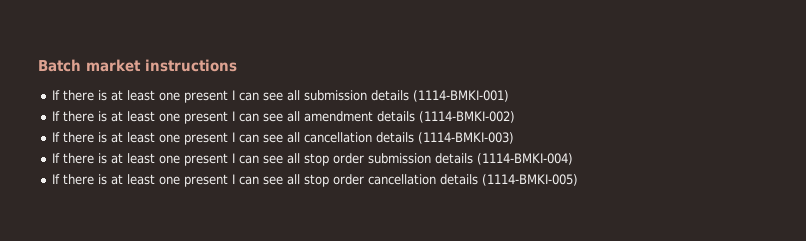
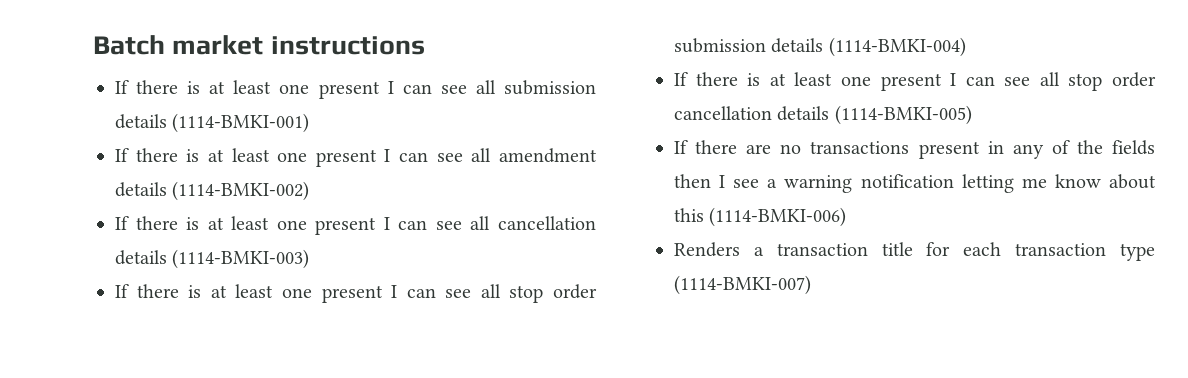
+ If there are no transactions present in any of the fields then I see a warning notification letting me know about this (1114-BMKI-006)
+ Renders a transaction title for each transaction type (1114-BMKI-007)

